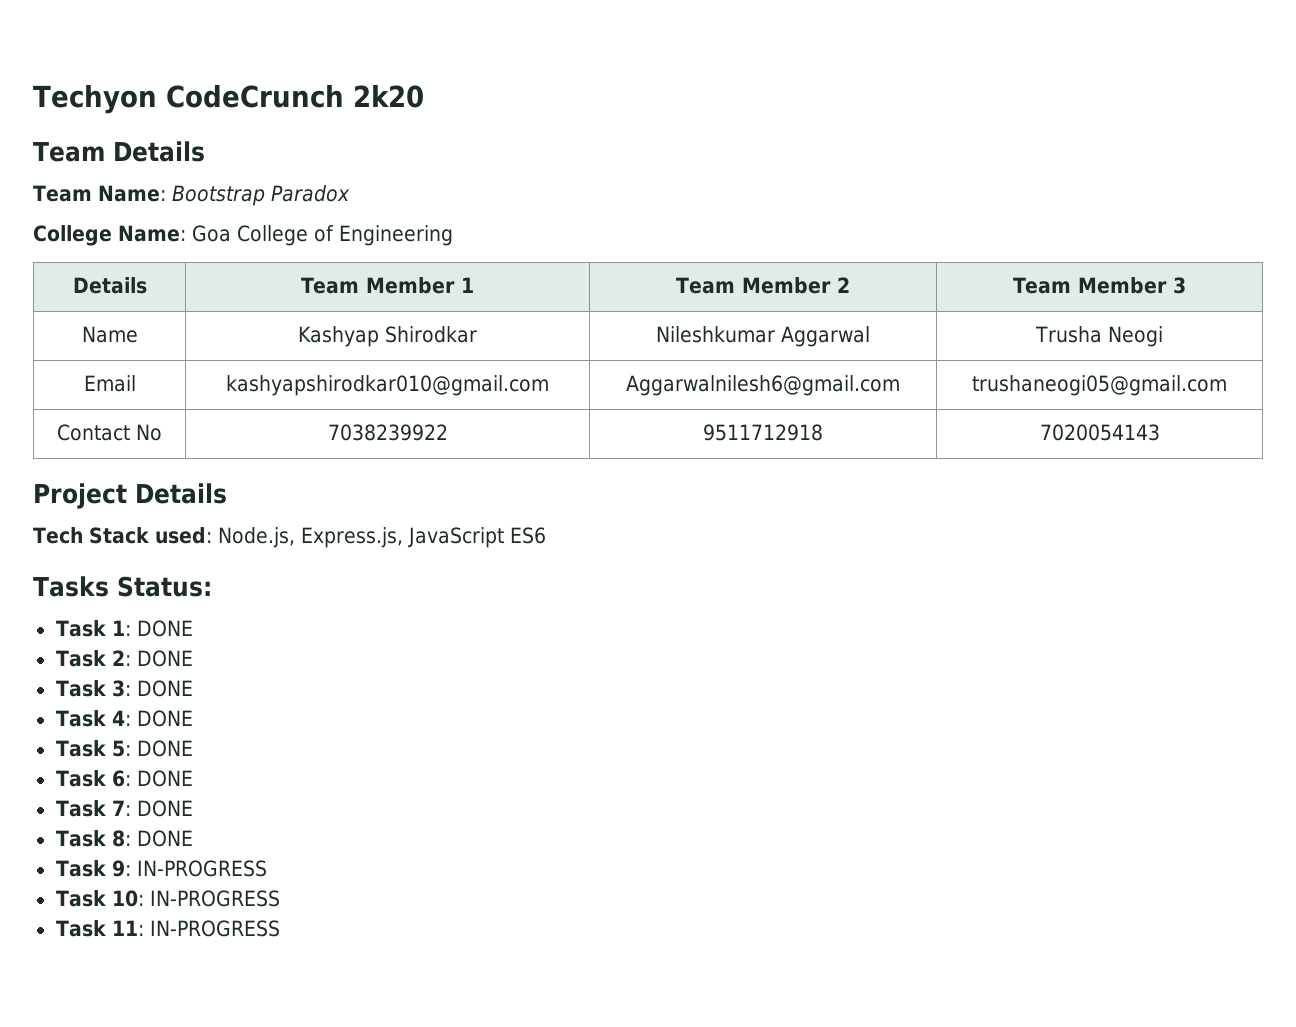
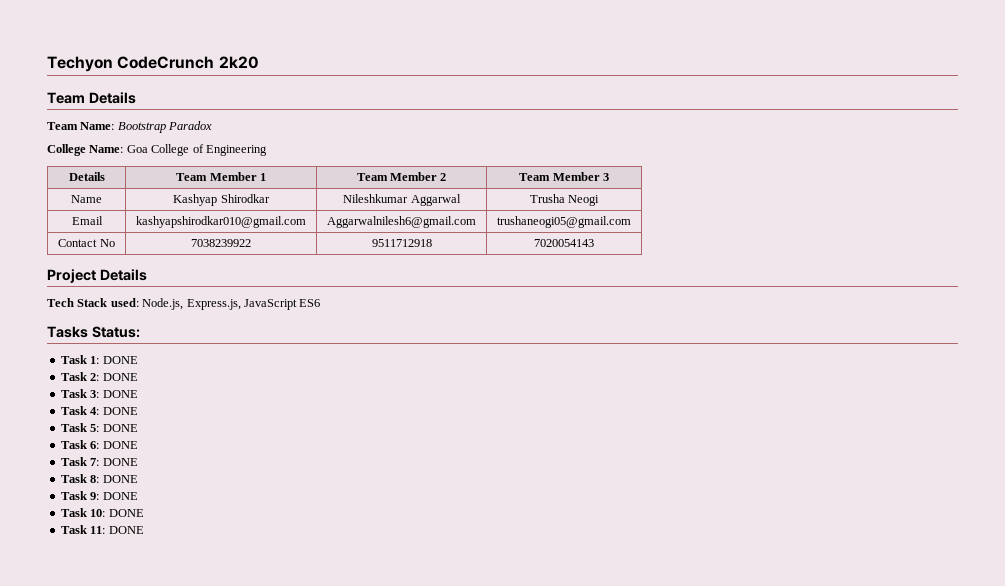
- Task 9: IN-PROGRESS
+ Task 9: DONE
- Task 10: IN-PROGRESS
+ Task 10: DONE
- Task 11: IN-PROGRESS
+ Task 11: DONE

